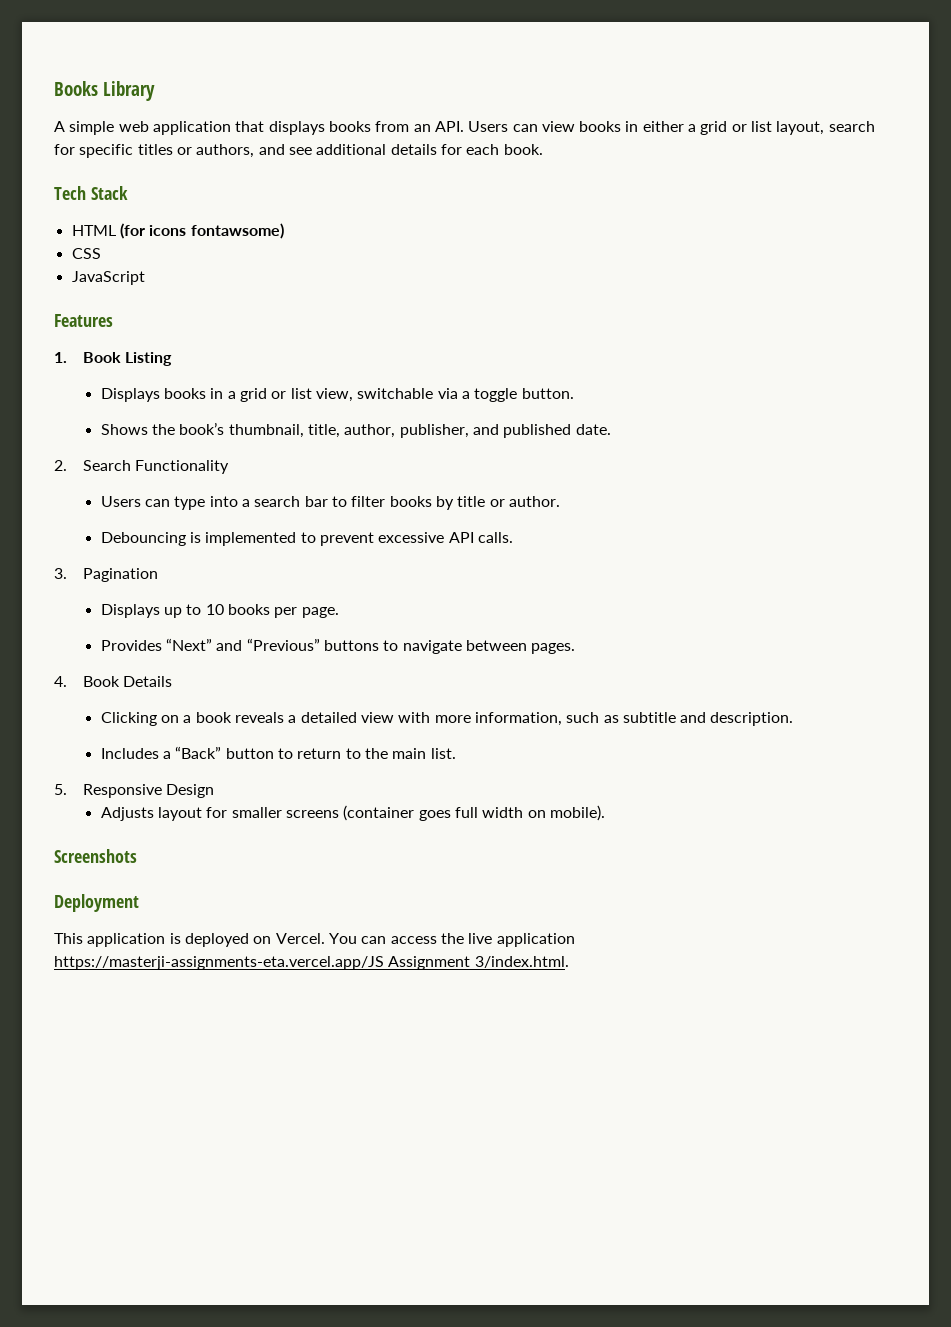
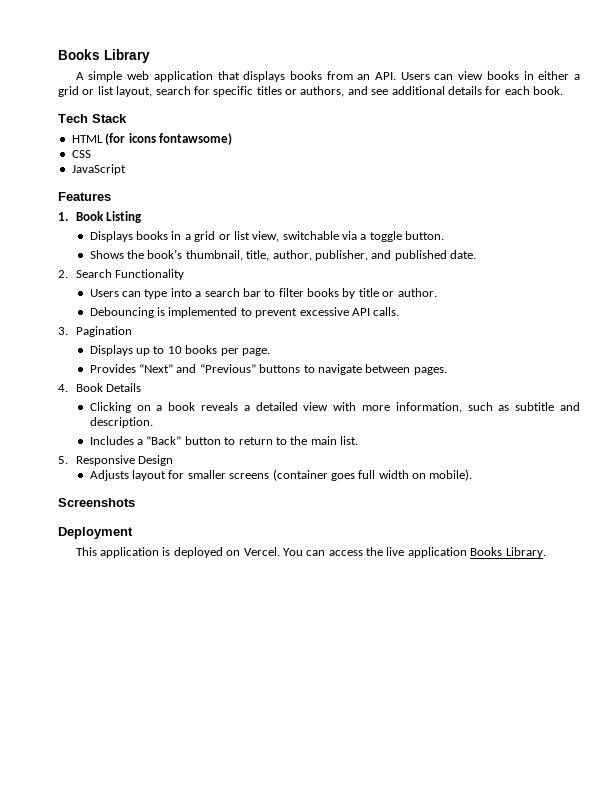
- You can access the live application https://masterji-assignments-eta.vercel.app/JS Assignment 3/index.html.
+ You can access the live application Books Library.

